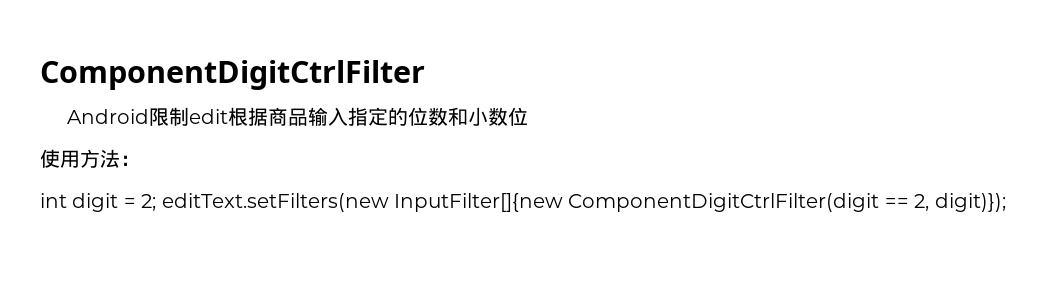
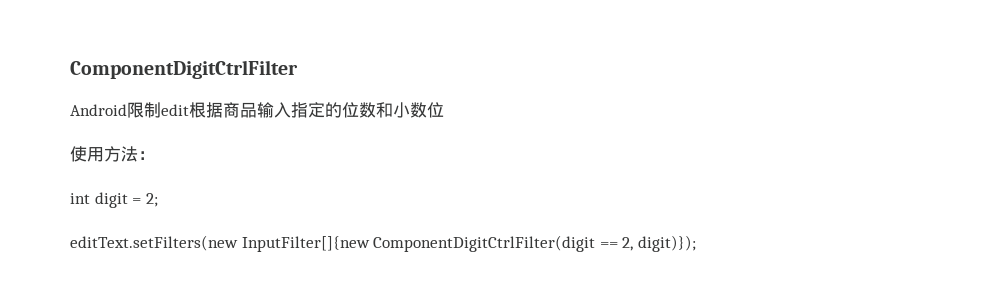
- int digit = 2; editText.setFilters(new InputFilter[]{new ComponentDigitCtrlFilter(digit == 2, digit)});
+ int digit = 2;
+ editText.setFilters(new InputFilter[]{new ComponentDigitCtrlFilter(digit == 2, digit)});

